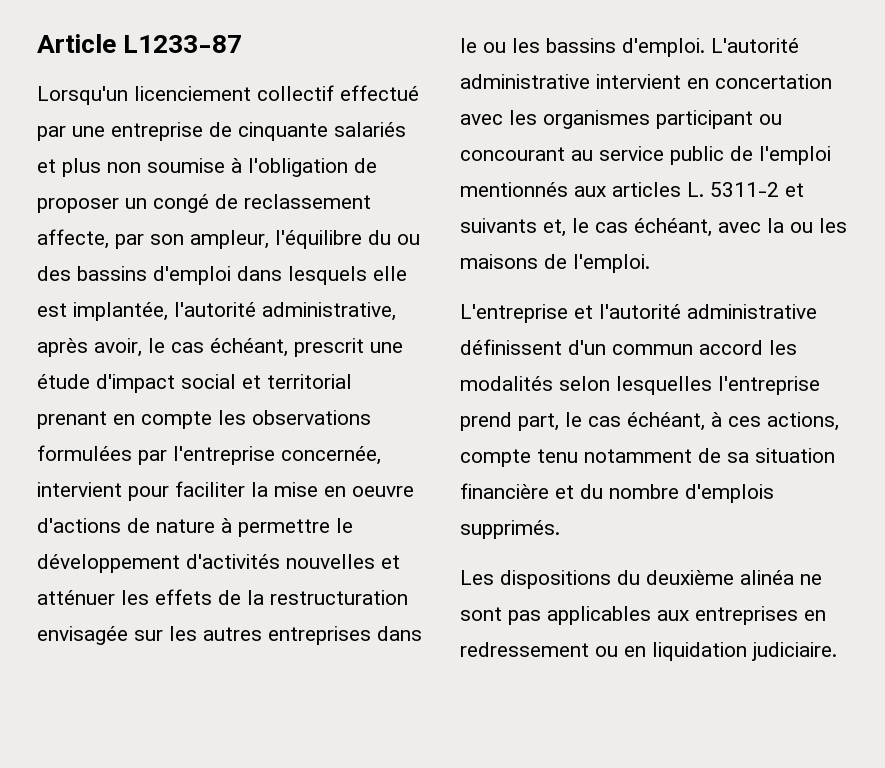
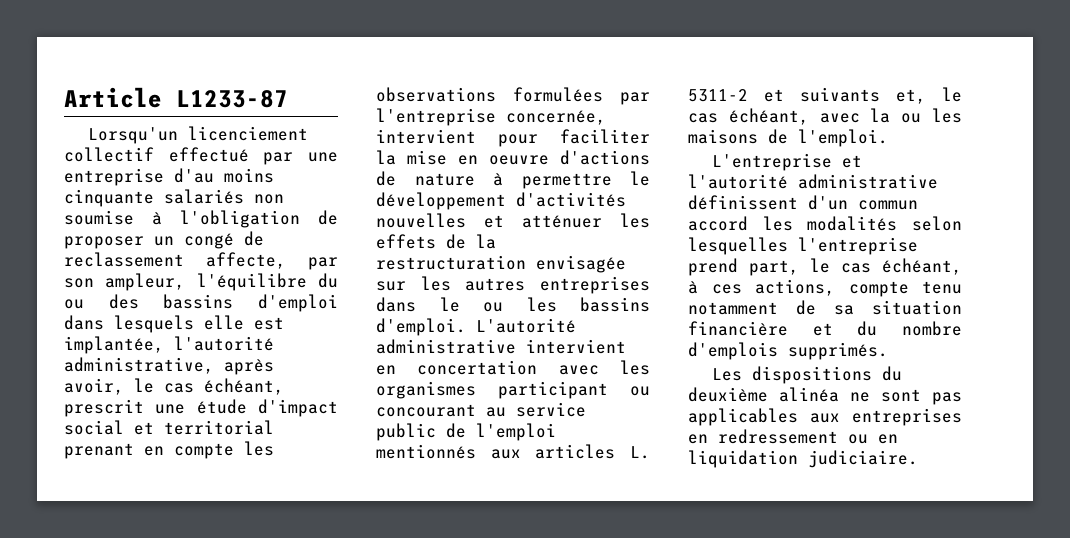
- Lorsqu'un licenciement collectif effectué par une entreprise de cinquante salariés et plus non soumise à l'obligation de proposer un congé de reclassement affecte, par son ampleur, l'équilibre du ou des bassins d'emploi dans lesquels elle est implantée, l'autorité administrative, après avoir, le cas échéant, prescrit une étude d'impact social et territorial prenant en compte les observations formulées par l'entreprise concernée, intervient pour faciliter la mise en oeuvre d'actions de nature à permettre le développement d'activités nouvelles et atténuer les effets de la restructuration envisagée sur les autres entreprises dans le ou les bassins d'emploi.
+ Lorsqu'un licenciement collectif effectué par une entreprise d'au moins cinquante salariés non soumise à l'obligation de proposer un congé de reclassement affecte, par son ampleur, l'équilibre du ou des bassins d'emploi dans lesquels elle est implantée, l'autorité administrative, après avoir, le cas échéant, prescrit une étude d'impact social et territorial prenant en compte les observations formulées par l'entreprise concernée, intervient pour faciliter la mise en oeuvre d'actions de nature à permettre le développement d'activités nouvelles et atténuer les effets de la restructuration envisagée sur les autres entreprises dans le ou les bassins d'emploi.

